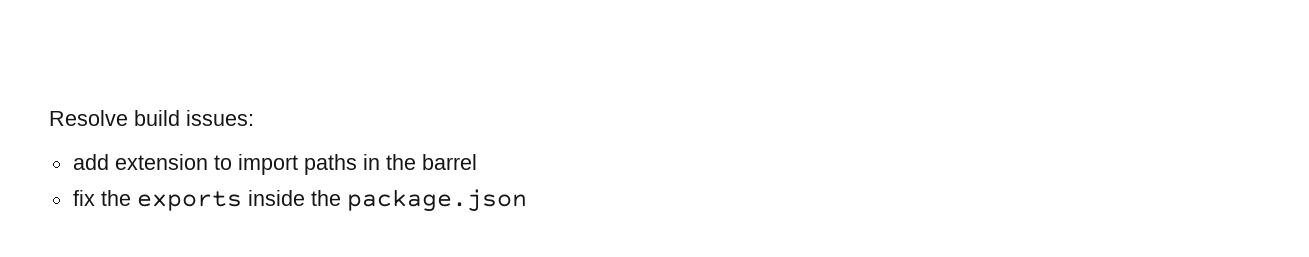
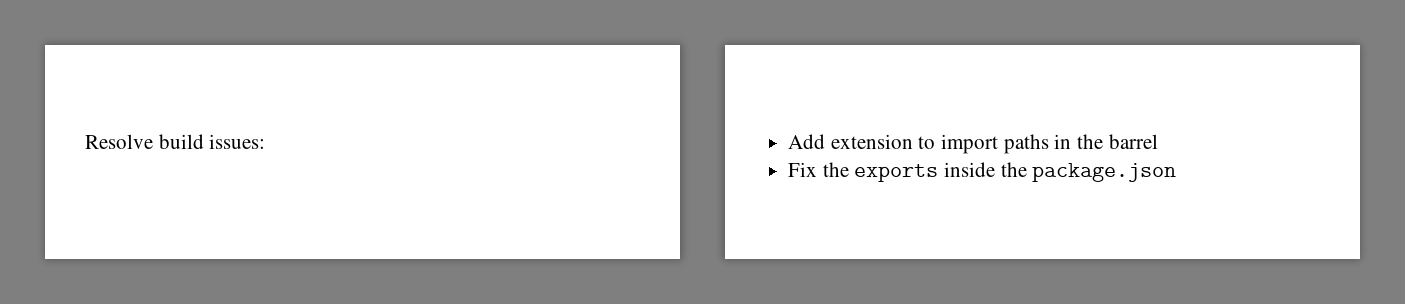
- add extension to import paths in the barrel
+ Add extension to import paths in the barrel
- fix the exports inside the package.json
+ Fix the exports inside the package.json

